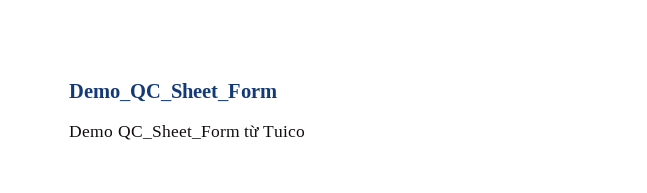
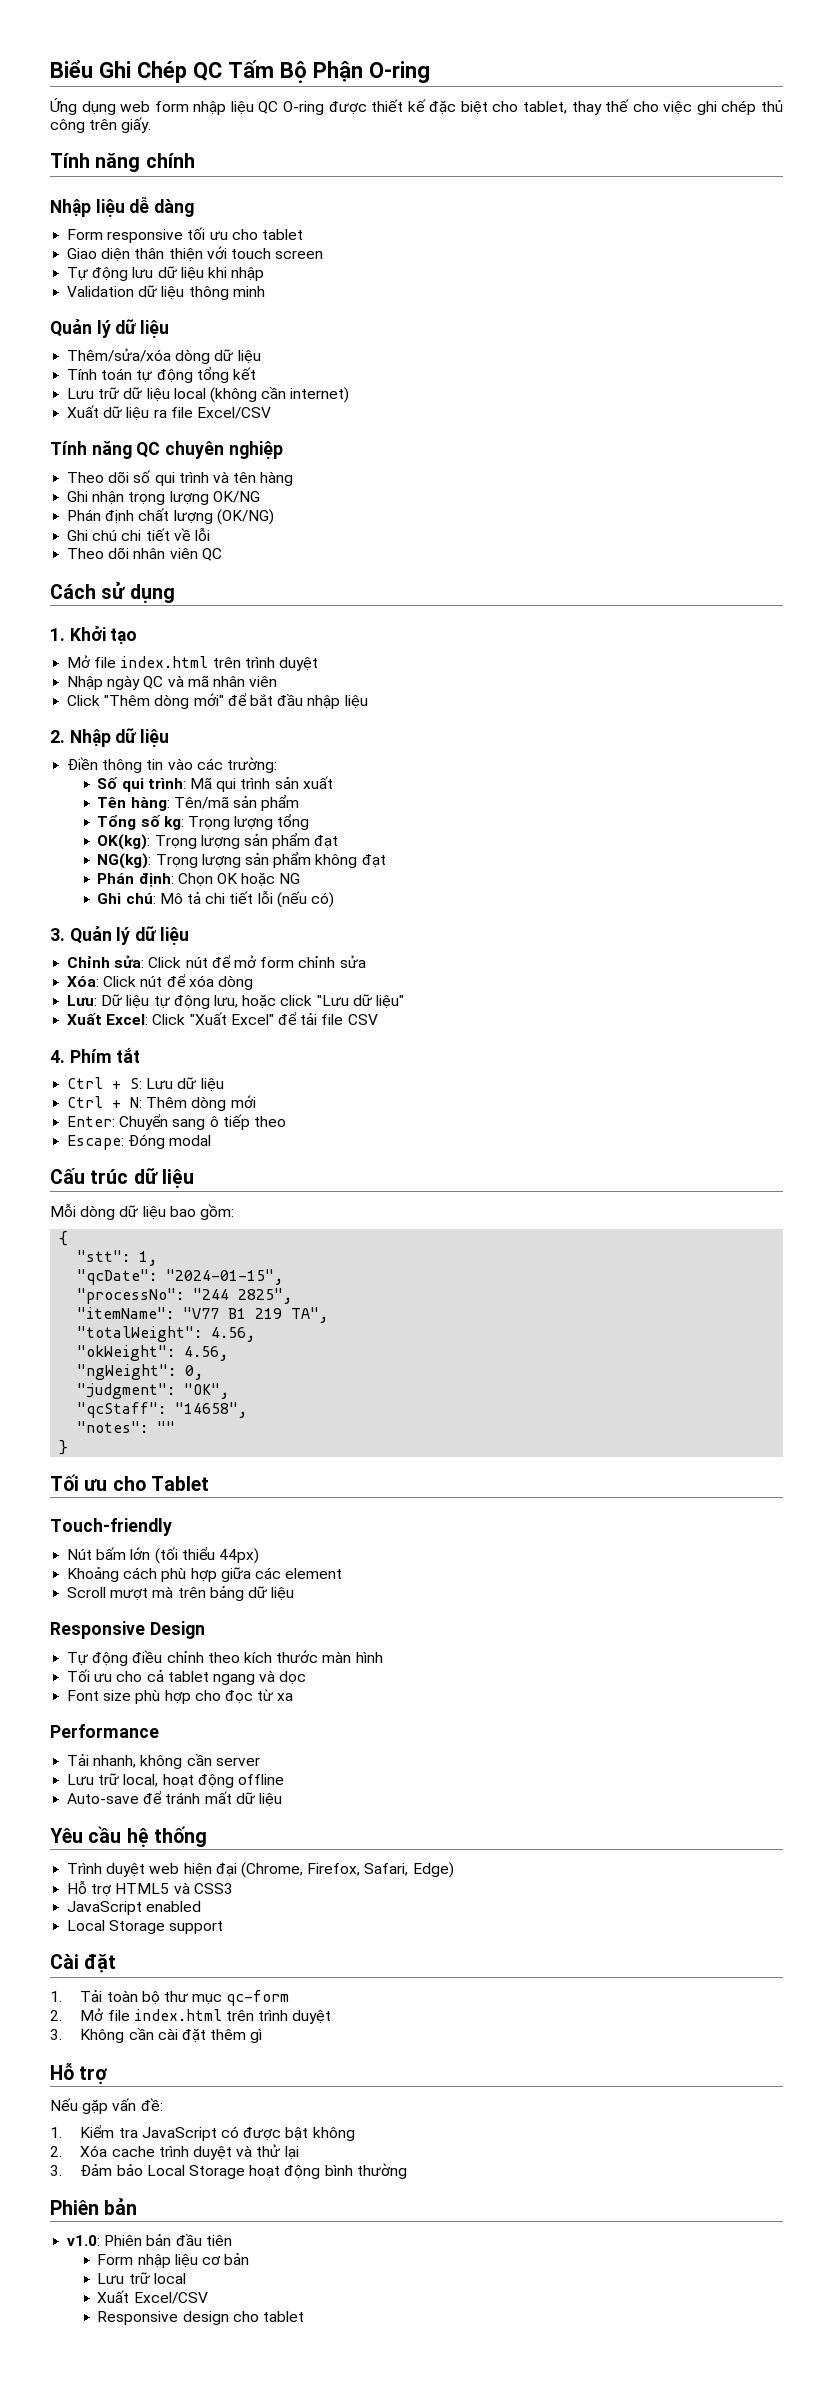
- Demo_QC_Sheet_Form
- Demo QC_Sheet_Form từ Tuico
+ Biểu Ghi Chép QC Tấm Bộ Phận O-ring
+ Ứng dụng web form nhập liệu QC O-ring được thiết kế đặc biệt cho tablet, thay thế cho việc ghi chép thủ công trên giấy.
+ Tính năng chính
+ Nhập liệu dễ dàng
+ Form responsive tối ưu cho tablet
+ Giao diện thân thiện với touch screen
+ Tự động lưu dữ liệu khi nhập
+ Validation dữ liệu thông minh
+ Quản lý dữ liệu
+ Thêm/sửa/xóa dòng dữ liệu
+ Tính toán tự động tổng kết
+ Lưu trữ dữ liệu local (không cần internet)
+ Xuất dữ liệu ra file Excel/CSV
+ Tính năng QC chuyên nghiệp
+ Theo dõi số qui trình và tên hàng
+ Ghi nhận trọng lượng OK/NG
+ Phán định chất lượng (OK/NG)
+ Ghi chú chi tiết về lỗi
+ Theo dõi nhân viên QC
+ Cách sử dụng
+ 1. Khởi tạo
+ Mở file index.html trên trình duyệt
+ Nhập ngày QC và mã nhân viên
+ Click "Thêm dòng mới" để bắt đầu nhập liệu
+ 2. Nhập dữ liệu
+ Điền thông tin vào các trường:
+ Số qui trình: Mã qui trình sản xuất
+ Tên hàng: Tên/mã sản phẩm
+ Tổng số kg: Trọng lượng tổng
+ OK(kg): Trọng lượng sản phẩm đạt
+ NG(kg): Trọng lượng sản phẩm không đạt
+ Phán định: Chọn OK hoặc NG
+ Ghi chú: Mô tả chi tiết lỗi (nếu có)
+ 3. Quản lý dữ liệu
+ Chỉnh sửa: Click nút để mở form chỉnh sửa
+ Xóa: Click nút để xóa dòng
+ Lưu: Dữ liệu tự động lưu, hoặc click "Lưu dữ liệu"
+ Xuất Excel: Click "Xuất Excel" để tải file CSV
+ 4. Phím tắt
+ Ctrl + S: Lưu dữ liệu
+ Ctrl + N: Thêm dòng mới
+ Enter: Chuyển sang ô tiếp theo
+ Escape: Đóng modal
+ Cấu trúc dữ liệu
+ Mỗi dòng dữ liệu bao gồm:
+ {
+ "stt": 1,
+ "qcDate": "2024-01-15",
+ "processNo": "244 2825",
+ "itemName": "V77 B1 219 TA",
+ "totalWeight": 4.56,
+ "okWeight": 4.56,
+ "ngWeight": 0,
+ "judgment": "OK",
+ "qcStaff": "14658",
+ "notes": ""
+ }
+ Tối ưu cho Tablet
+ Touch-friendly
+ Nút bấm lớn (tối thiểu 44px)
+ Khoảng cách phù hợp giữa các element
+ Scroll mượt mà trên bảng dữ liệu
+ Responsive Design
+ Tự động điều chỉnh theo kích thước màn hình
+ Tối ưu cho cả tablet ngang và dọc
+ Font size phù hợp cho đọc từ xa
+ Performance
+ Tải nhanh, không cần server
+ Lưu trữ local, hoạt động offline
+ Auto-save để tránh mất dữ liệu
+ Yêu cầu hệ thống
+ Trình duyệt web hiện đại (Chrome, Firefox, Safari, Edge)
+ Hỗ trợ HTML5 và CSS3
+ JavaScript enabled
+ Local Storage support
+ Cài đặt
+ 1. Tải toàn bộ thư mục qc-form
+ 2. Mở file index.html trên trình duyệt
+ 3. Không cần cài đặt thêm gì
+ Hỗ trợ
+ Nếu gặp vấn đề:
+ 1. Kiểm tra JavaScript có được bật không
+ 2. Xóa cache trình duyệt và thử lại
+ 3. Đảm bảo Local Storage hoạt động bình thường
+ Phiên bản
+ v1.0: Phiên bản đầu tiên
+ Form nhập liệu cơ bản
+ Lưu trữ local
+ Xuất Excel/CSV
+ Responsive design cho tablet

